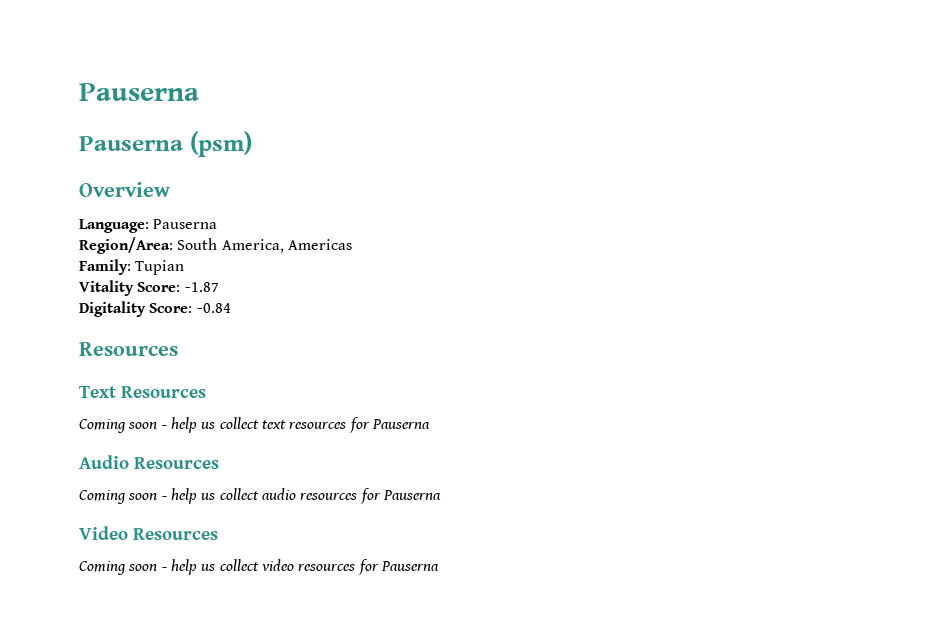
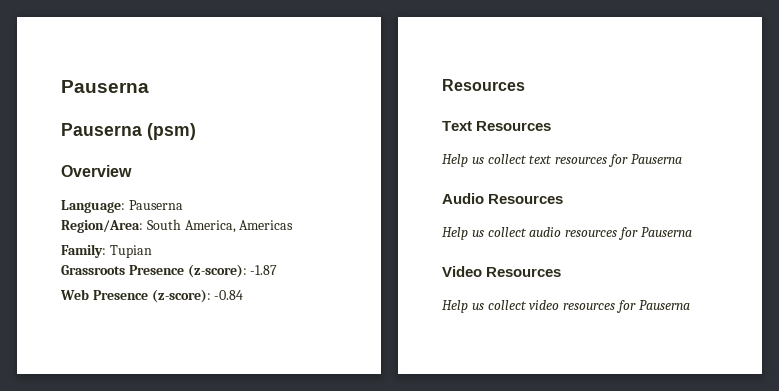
- Vitality Score: -1.87
- Digitality Score: -0.84
+ Grassroots Presence (z-score): -1.87
+ Web Presence (z-score): -0.84
- Coming soon - help us collect text resources for Pauserna
+ Help us collect text resources for Pauserna
- Coming soon - help us collect audio resources for Pauserna
+ Help us collect audio resources for Pauserna
- Coming soon - help us collect video resources for Pauserna
+ Help us collect video resources for Pauserna

